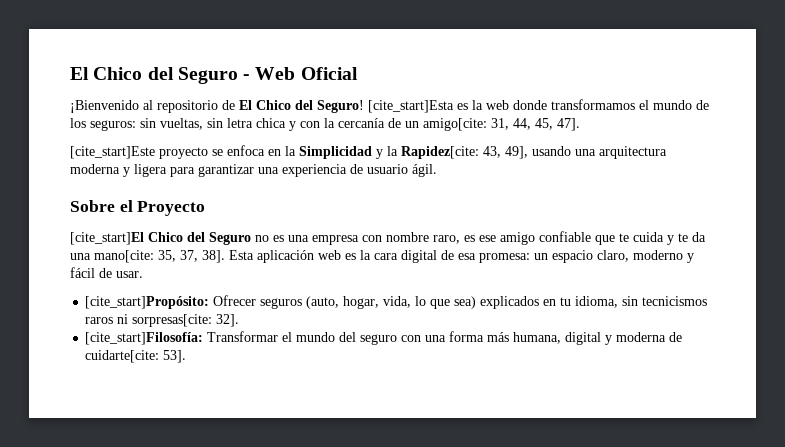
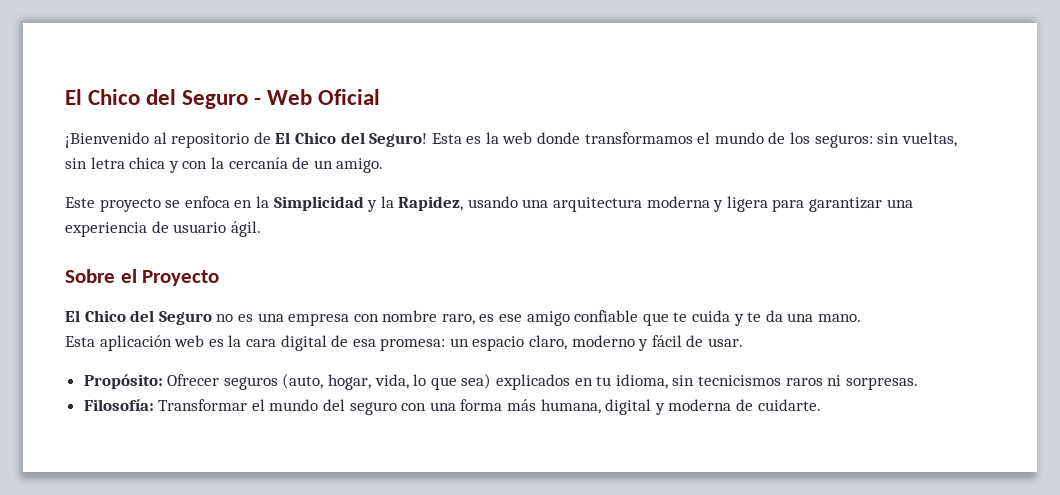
- [cite_start]Esta es la web donde transformamos el mundo de los seguros: sin vueltas, sin letra chica y con la cercanía de un amigo[cite: 31, 44, 45, 47].
- [cite_start]Este proyecto se enfoca en la Simplicidad y la Rapidez[cite: 43, 49], usando una arquitectura moderna y ligera para garantizar una experiencia de usuario ágil.
+ Esta es la web donde transformamos el mundo de los seguros: sin vueltas, sin letra chica y con la cercanía de un amigo.
+ Este proyecto se enfoca en la Simplicidad y la Rapidez, usando una arquitectura moderna y ligera para garantizar una experiencia de usuario ágil.
- [cite_start]El Chico del Seguro no es una empresa con nombre raro, es ese amigo confiable que te cuida y te da una mano[cite: 35, 37, 38]. Esta aplicación web es la cara digital de esa promesa: un espacio claro, moderno y fácil de usar.
+ El Chico del Seguro no es una empresa con nombre raro, es ese amigo confiable que te cuida y te da una mano.
+ Esta aplicación web es la cara digital de esa promesa: un espacio claro, moderno y fácil de usar.
- [cite_start]Propósito: Ofrecer seguros (auto, hogar, vida, lo que sea) explicados en tu idioma, sin tecnicismos raros ni sorpresas[cite: 32].
- [cite_start]Filosofía: Transformar el mundo del seguro con una forma más humana, digital y moderna de cuidarte[cite: 53].
+ Propósito: Ofrecer seguros (auto, hogar, vida, lo que sea) explicados en tu idioma, sin tecnicismos raros ni sorpresas.
+ Filosofía: Transformar el mundo del seguro con una forma más humana, digital y moderna de cuidarte.

